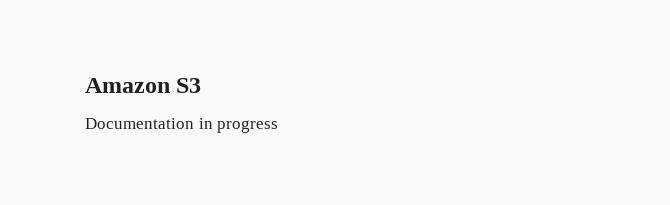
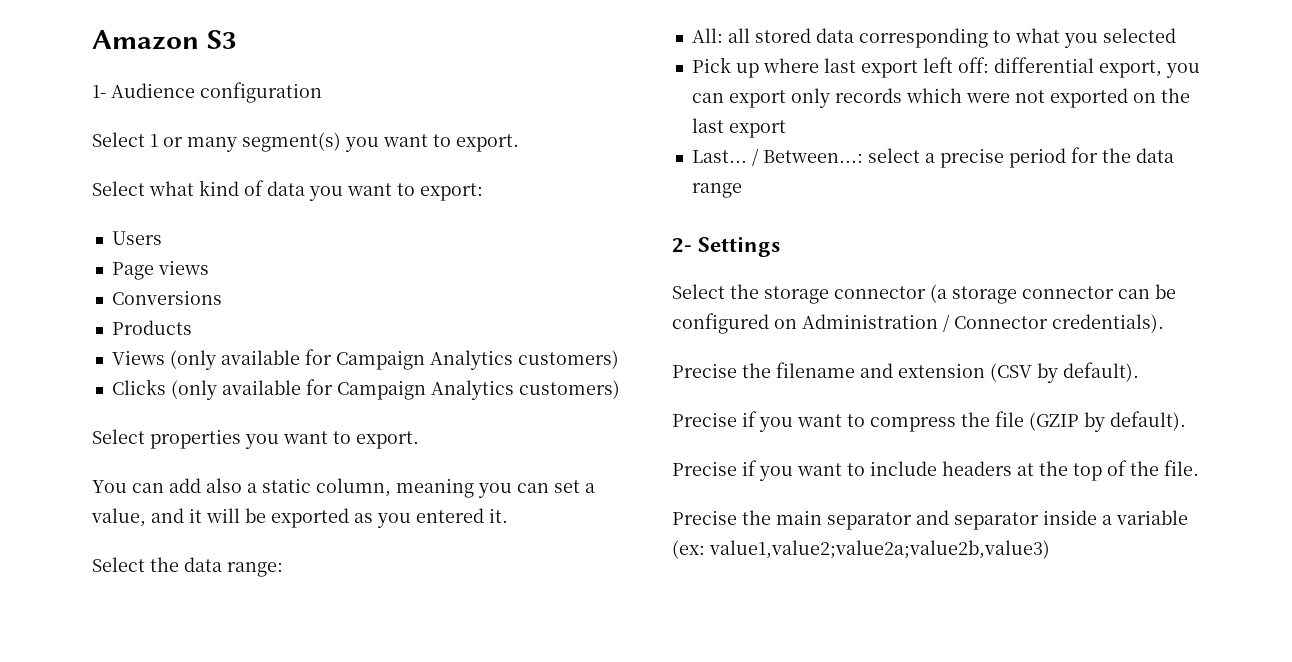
- Documentation in progress
+ 1- Audience configuration
+ Select 1 or many segment(s) you want to export.
+ Select what kind of data you want to export:
+ Users
+ Page views
+ Conversions
+ Products
+ Views (only available for Campaign Analytics customers)
+ Clicks (only available for Campaign Analytics customers)
+ Select properties you want to export.
+ You can add also a static column, meaning you can set a value, and it will be exported as you entered it.
+ Select the data range:
+ All: all stored data corresponding to what you selected
+ Pick up where last export left off: differential export, you can export only records which were not exported on the last export
+ Last... / Between...: select a precise period for the data range
+ 2- Settings
+ Select the storage connector (a storage connector can be configured on Administration / Connector credentials).
+ Precise the filename and extension (CSV by default).
+ Precise if you want to compress the file (GZIP by default).
+ Precise if you want to include headers at the top of the file.
+ Precise the main separator and separator inside a variable (ex: value1,value2;value2a;value2b,value3)

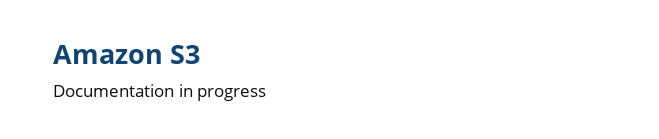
- 1- Audience configuration
- Select 1 or many segment(s) you want to export.
- Select what kind of data you want to export:
- Users
- Page views
- Conversions
- Products
- Views (only available for Campaign Analytics customers)
- Clicks (only available for Campaign Analytics customers)
- Select properties you want to export.
- You can add also a static column, meaning you can set a value, and it will be exported as you entered it.
- Select the data range:
- All: all stored data corresponding to what you selected
- Pick up where last export left off: differential export, you can export only records which were not exported on the last export
- Last... / Between...: select a precise period for the data range
- 2- Settings
- Select the storage connector (a storage connector can be configured on Administration / Connector credentials).
- Precise the filename and extension (CSV by default).
- Precise if you want to compress the file (GZIP by default).
- Precise if you want to include headers at the top of the file.
- Precise the main separator and separator inside a variable (ex: value1,value2;value2a;value2b,value3)
+ Documentation in progress

